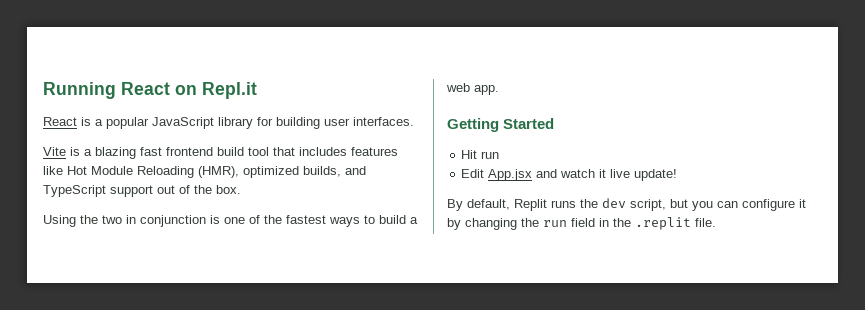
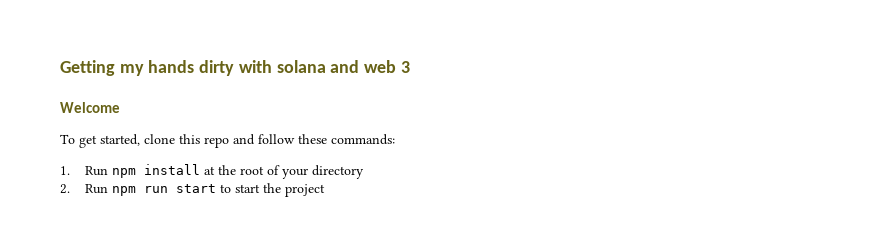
- Running React on Repl.it
- React is a popular JavaScript library for building user interfaces.
- Vite is a blazing fast frontend build tool that includes features like Hot Module Reloading (HMR), optimized builds, and TypeScript support out of the box.
- Using the two in conjunction is one of the fastest ways to build a web app.
- Getting Started
- Hit run
- Edit App.jsx and watch it live update!
- By default, Replit runs the dev script, but you can configure it by changing the run field in the .replit file.
+ Getting my hands dirty with solana and web 3
+ Welcome
+ To get started, clone this repo and follow these commands:
+ 1. Run npm install at the root of your directory
+ 2. Run npm run start to start the project

